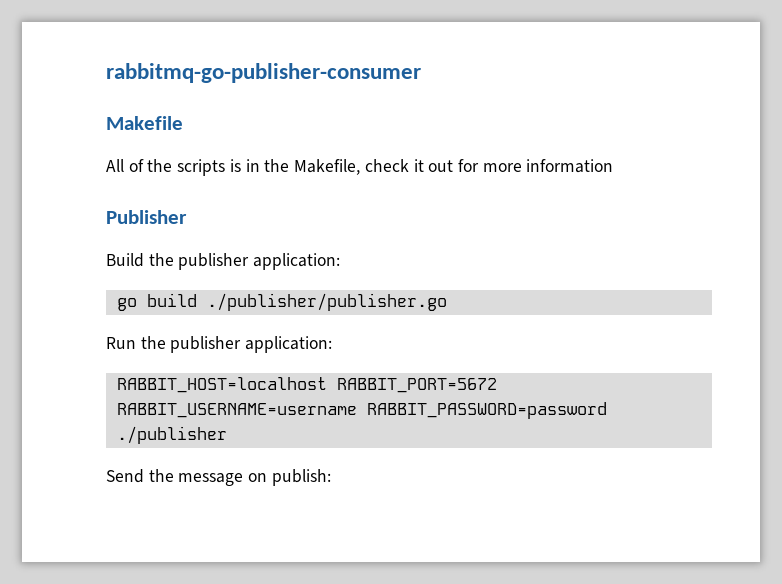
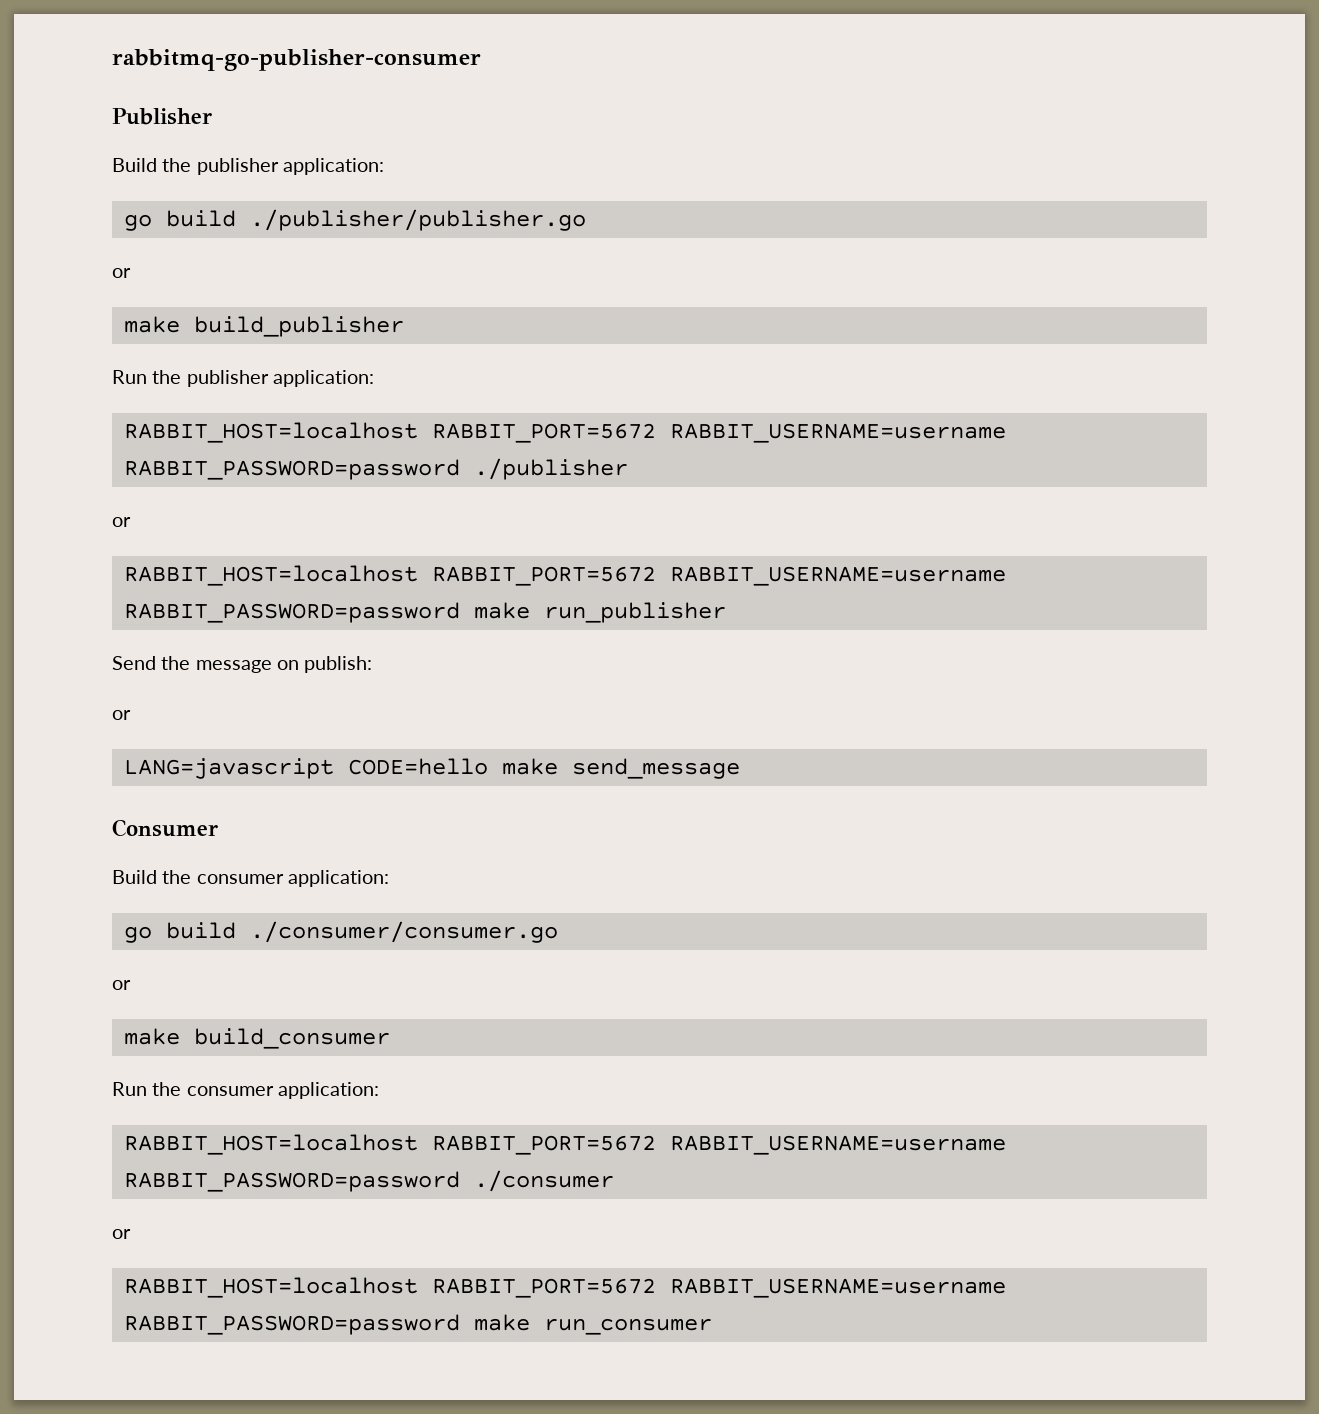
- Makefile
- All of the scripts is in the Makefile, check it out for more information
  go build ./publisher/publisher.go
+ or
+ make build_publisher
  RABBIT_HOST=localhost RABBIT_PORT=5672 RABBIT_USERNAME=username RABBIT_PASSWORD=password ./publisher
+ or
+ RABBIT_HOST=localhost RABBIT_PORT=5672 RABBIT_USERNAME=username RABBIT_PASSWORD=password make run_publisher
  Send the message on publish:
+ or
+ LANG=javascript CODE=hello make send_message
+ Consumer
+ Build the consumer application:
+ go build ./consumer/consumer.go
+ or
+ make build_consumer
+ Run the consumer application:
+ RABBIT_HOST=localhost RABBIT_PORT=5672 RABBIT_USERNAME=username RABBIT_PASSWORD=password ./consumer
+ or
+ RABBIT_HOST=localhost RABBIT_PORT=5672 RABBIT_USERNAME=username RABBIT_PASSWORD=password make run_consumer

